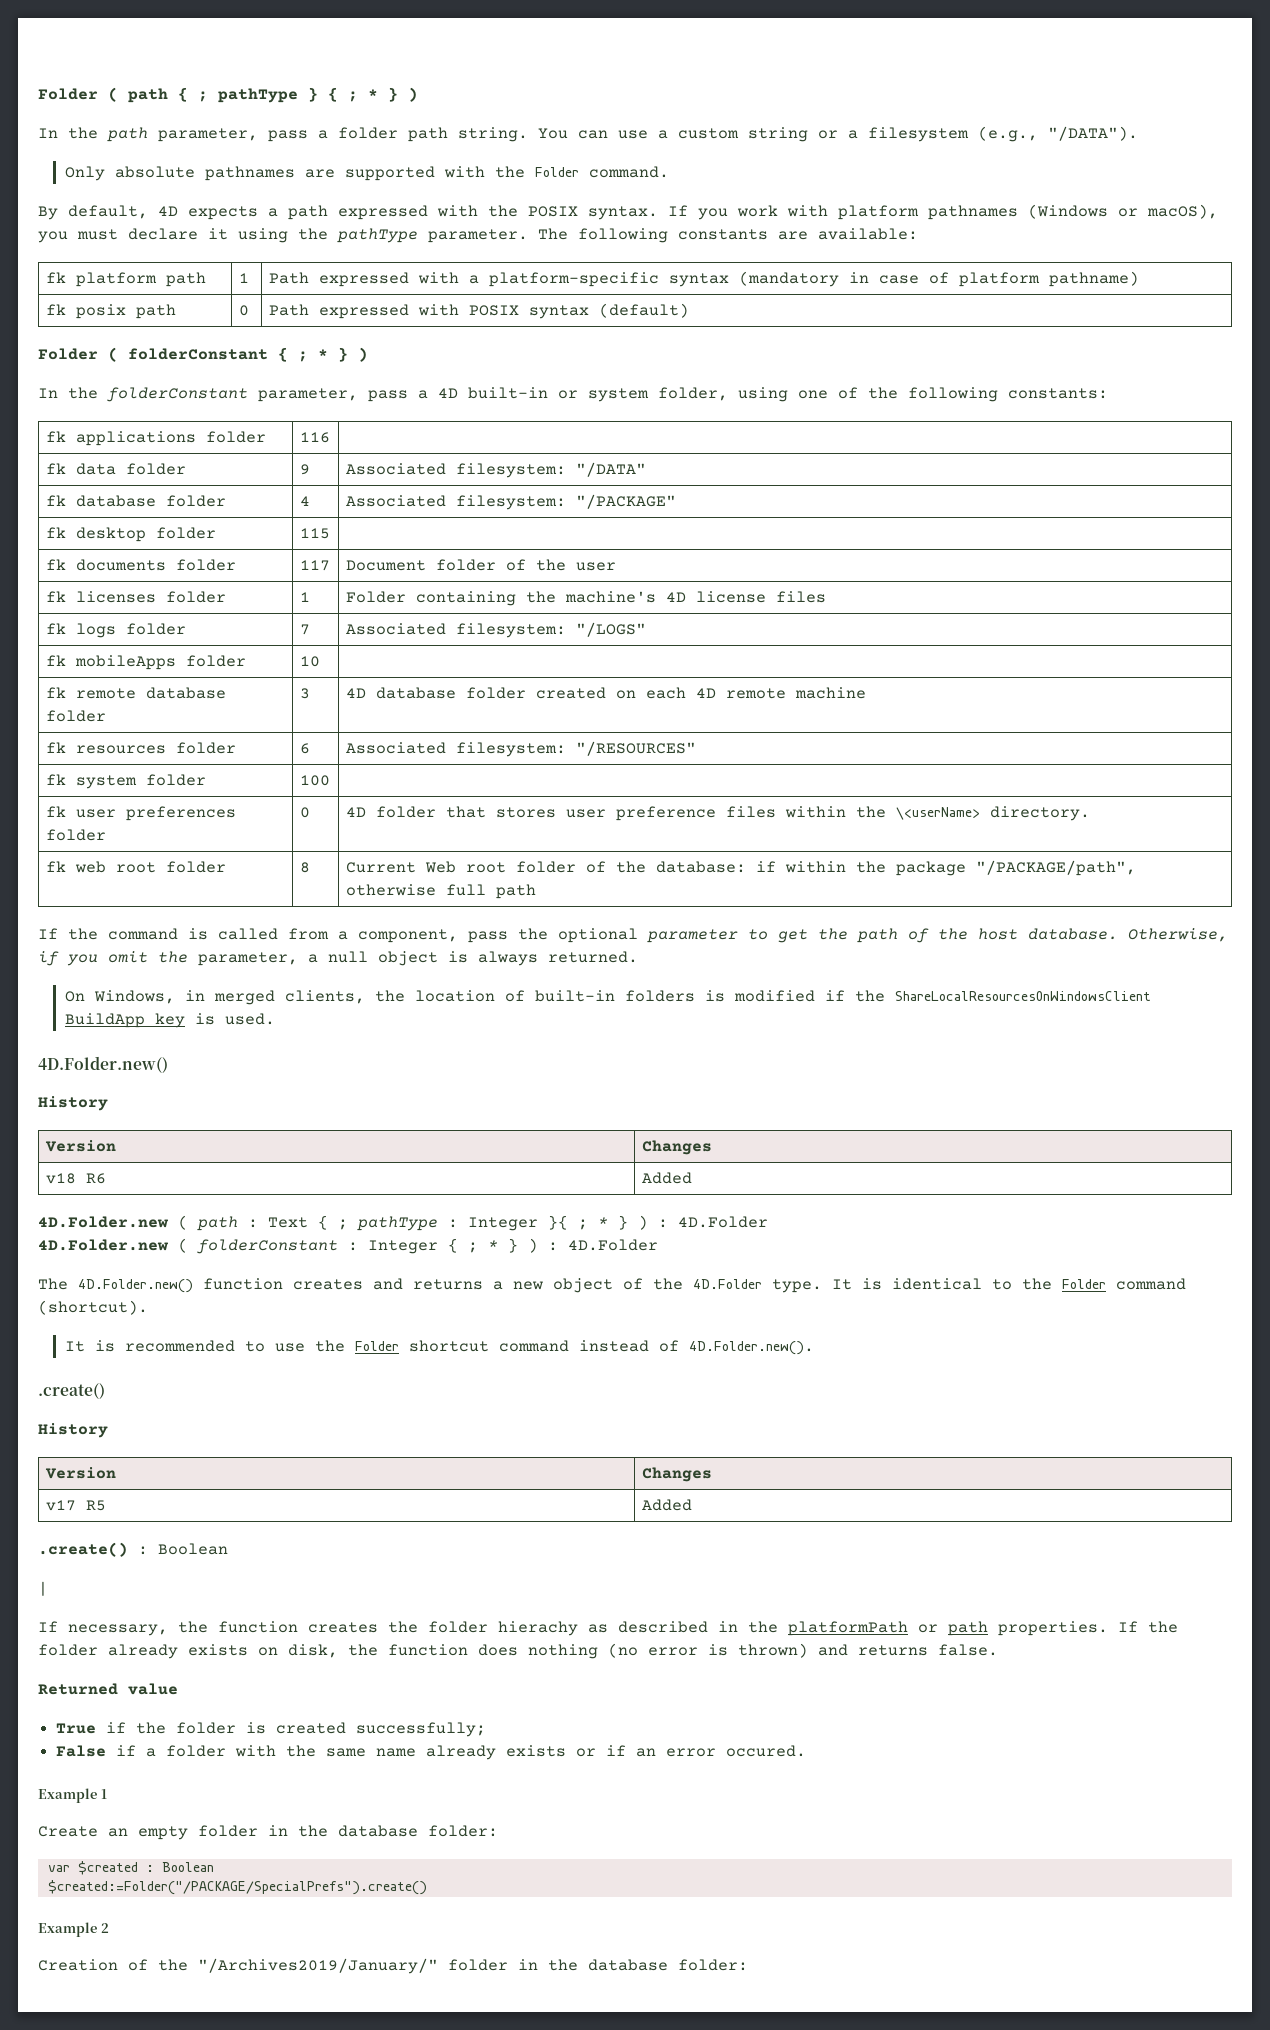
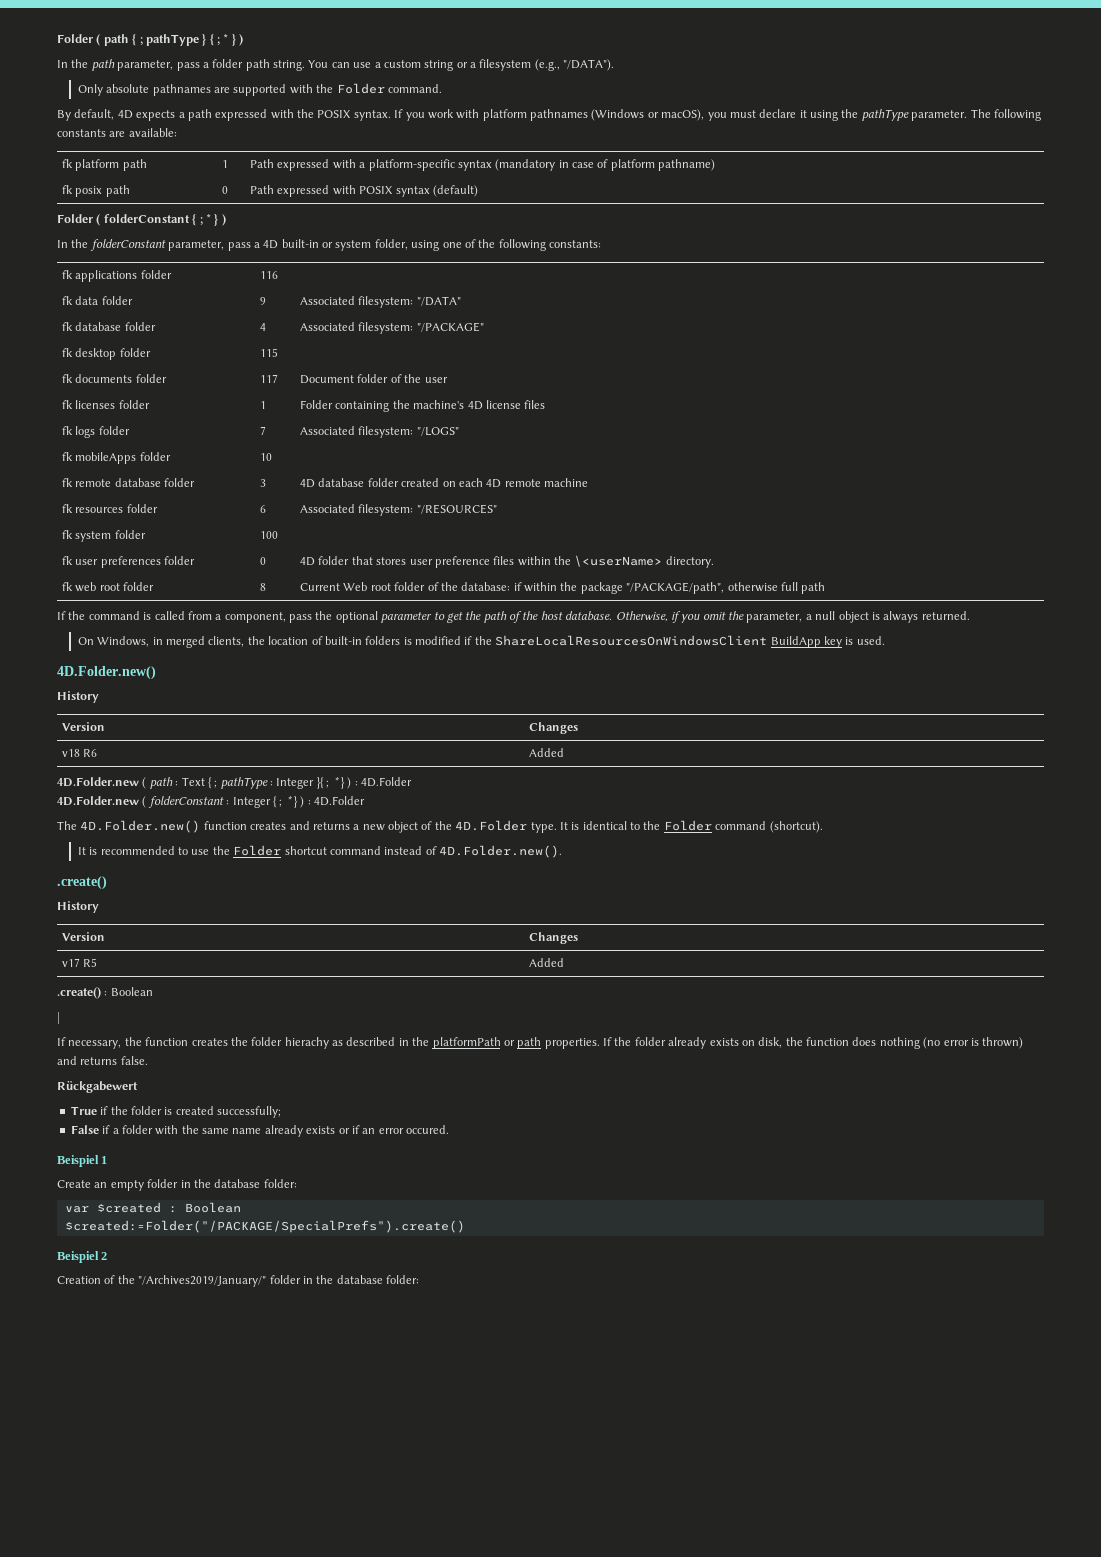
- Returned value
+ Rückgabewert
- Example 1
+ Beispiel 1
- Example 2
+ Beispiel 2

